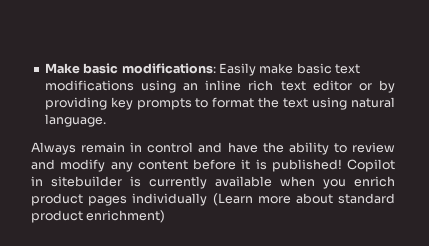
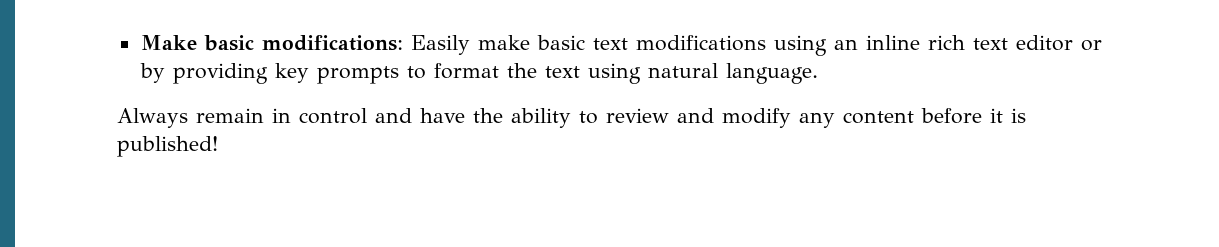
- Copilot in sitebuilder is currently available when you enrich product pages individually (Learn more about standard product enrichment)

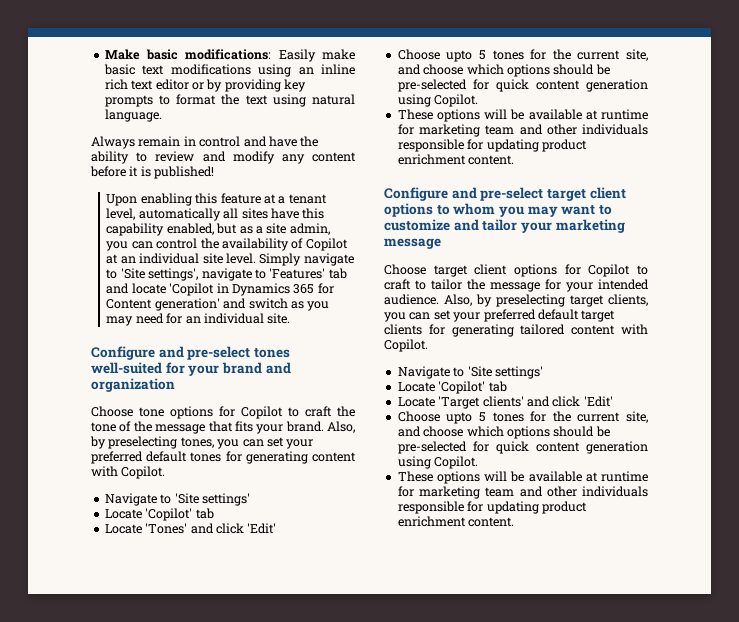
+ Upon enabling this feature at a tenant level, automatically all sites have this capability enabled, but as a site admin, you can control the availability of Copilot at an individual site level. Simply navigate to 'Site settings', navigate to 'Features' tab and locate 'Copilot in Dynamics 365 for Content generation' and switch as you may need for an individual site.
+ Configure and pre-select tones well-suited for your brand and organization
+ Choose tone options for Copilot to craft the tone of the message that fits your brand. Also, by preselecting tones, you can set your preferred default tones for generating content with Copilot.
+ Navigate to 'Site settings'
+ Locate 'Copilot' tab
+ Locate 'Tones' and click 'Edit'
+ Choose upto 5 tones for the current site, and choose which options should be pre-selected for quick content generation using Copilot.
+ These options will be available at runtime for marketing team and other individuals responsible for updating product enrichment content.
+ Configure and pre-select target client options to whom you may want to customize and tailor your marketing message
+ Choose target client options for Copilot to craft to tailor the message for your intended audience. Also, by preselecting target clients, you can set your preferred default target clients for generating tailored content with Copilot.
+ Navigate to 'Site settings'
+ Locate 'Copilot' tab
+ Locate 'Target clients' and click 'Edit'
+ Choose upto 5 tones for the current site, and choose which options should be pre-selected for quick content generation using Copilot.
+ These options will be available at runtime for marketing team and other individuals responsible for updating product enrichment content.

